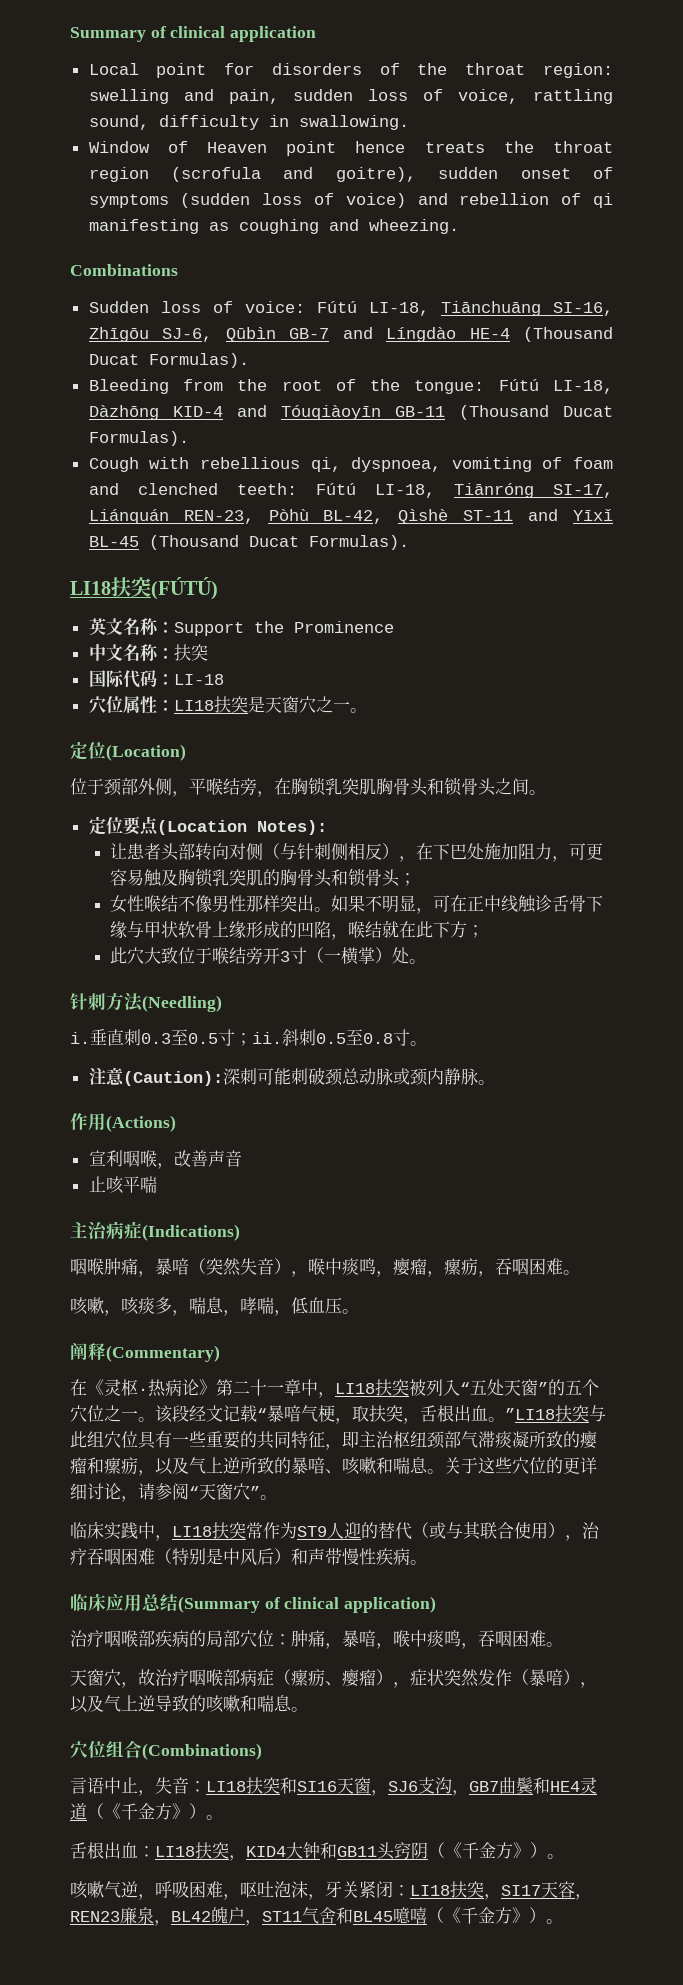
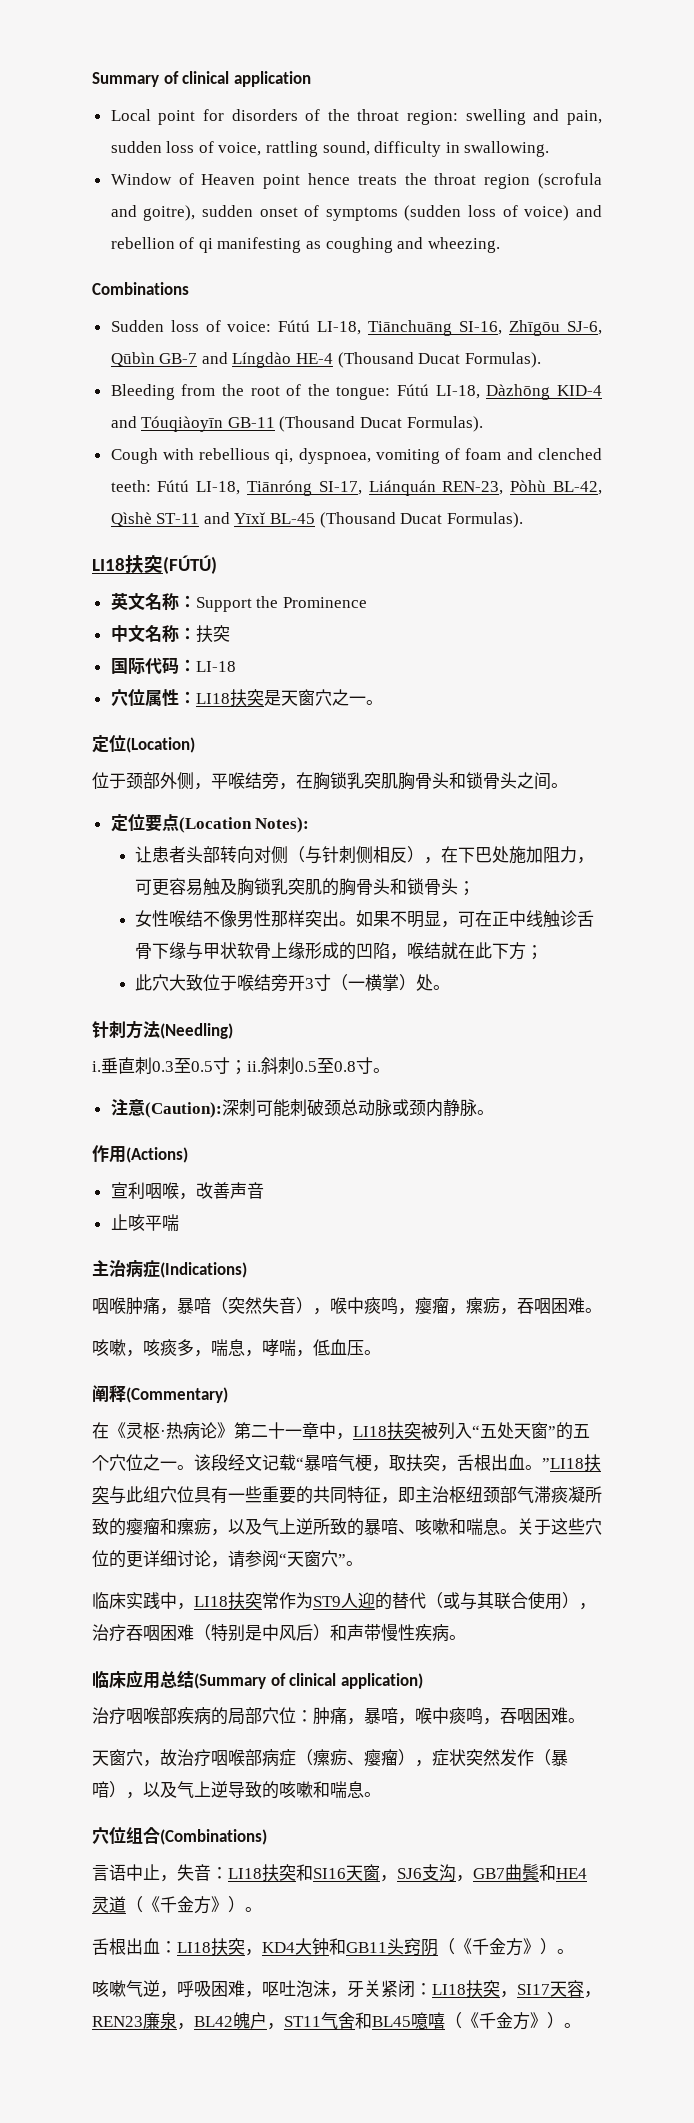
- 舌根出血：LI18扶突，KID4大钟和GB11头窍阴（《千金方》）。
+ 舌根出血：LI18扶突，KD4大钟和GB11头窍阴（《千金方》）。

